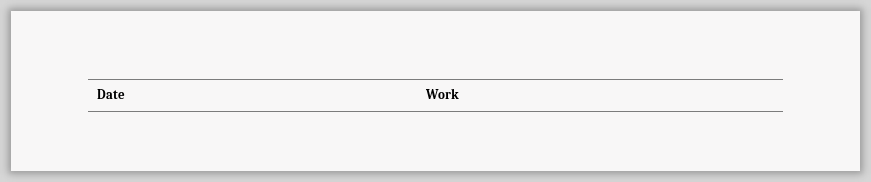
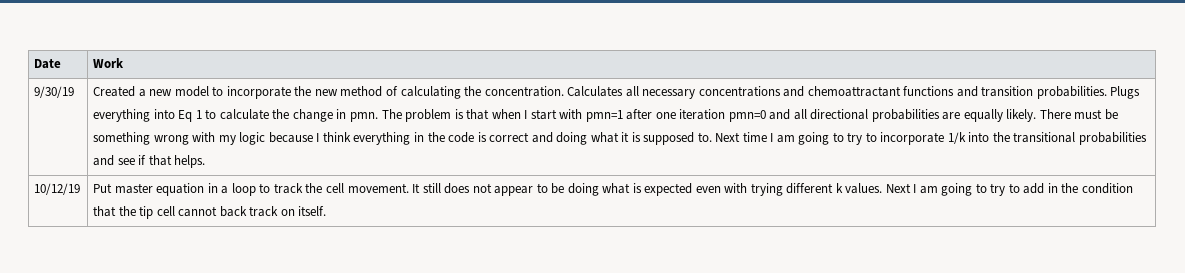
+ 9/30/19 | Created a new model to incorporate the new method of calculating the concentration. Calculates all necessary concentrations and chemoattractant functions and transition probabilities. Plugs everything into Eq 1 to calculate the change in pmn. The problem is that when I start with pmn=1 after one iteration pmn=0 and all directional probabilities are equally likely. There must be something wrong with my logic because I think everything in the code is correct and doing what it is supposed to. Next time I am going to try to incorporate 1/k into the transitional probabilities and see if that helps.
+ 10/12/19 | Put master equation in a loop to track the cell movement. It still does not appear to be doing what is expected even with trying different k values. Next I am going to try to add in the condition that the tip cell cannot back track on itself.

